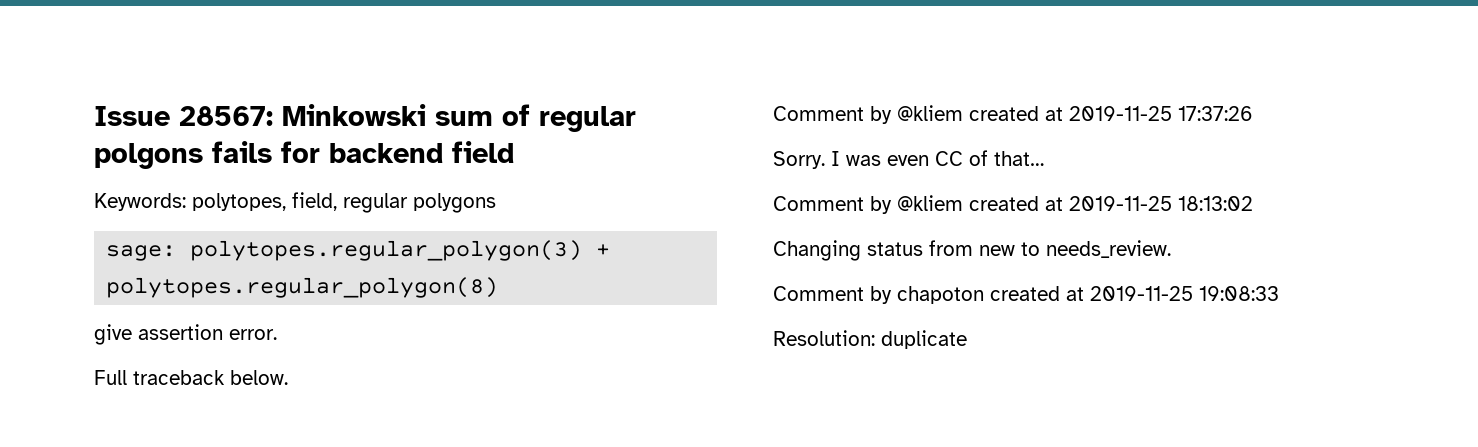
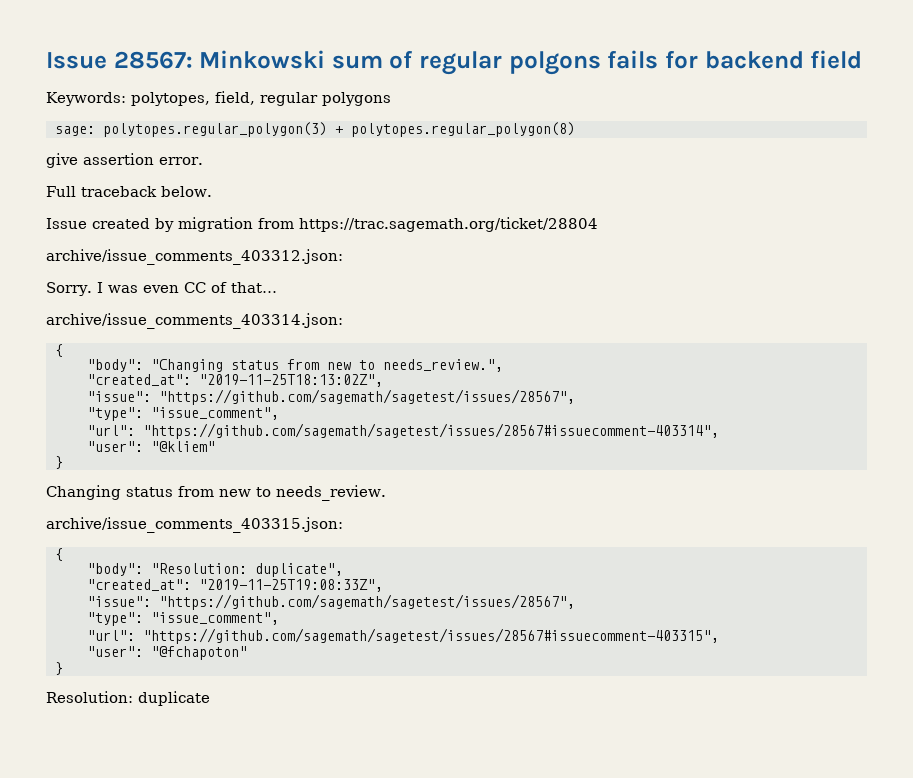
- Comment by @kliem created at 2019-11-25 17:37:26
+ Issue created by migration from https://trac.sagemath.org/ticket/28804
+ archive/issue_comments_403312.json:
- Comment by @kliem created at 2019-11-25 18:13:02
+ archive/issue_comments_403314.json:
+ {
+ "body": "Changing status from new to needs_review.",
+ "created_at": "2019-11-25T18:13:02Z",
+ "issue": "https://github.com/sagemath/sagetest/issues/28567",
+ "type": "issue_comment",
+ "url": "https://github.com/sagemath/sagetest/issues/28567#issuecomment-403314",
+ "user": "@kliem"
+ }
- Comment by chapoton created at 2019-11-25 19:08:33
+ archive/issue_comments_403315.json:
+ {
+ "body": "Resolution: duplicate",
+ "created_at": "2019-11-25T19:08:33Z",
+ "issue": "https://github.com/sagemath/sagetest/issues/28567",
+ "type": "issue_comment",
+ "url": "https://github.com/sagemath/sagetest/issues/28567#issuecomment-403315",
+ "user": "@fchapoton"
+ }

